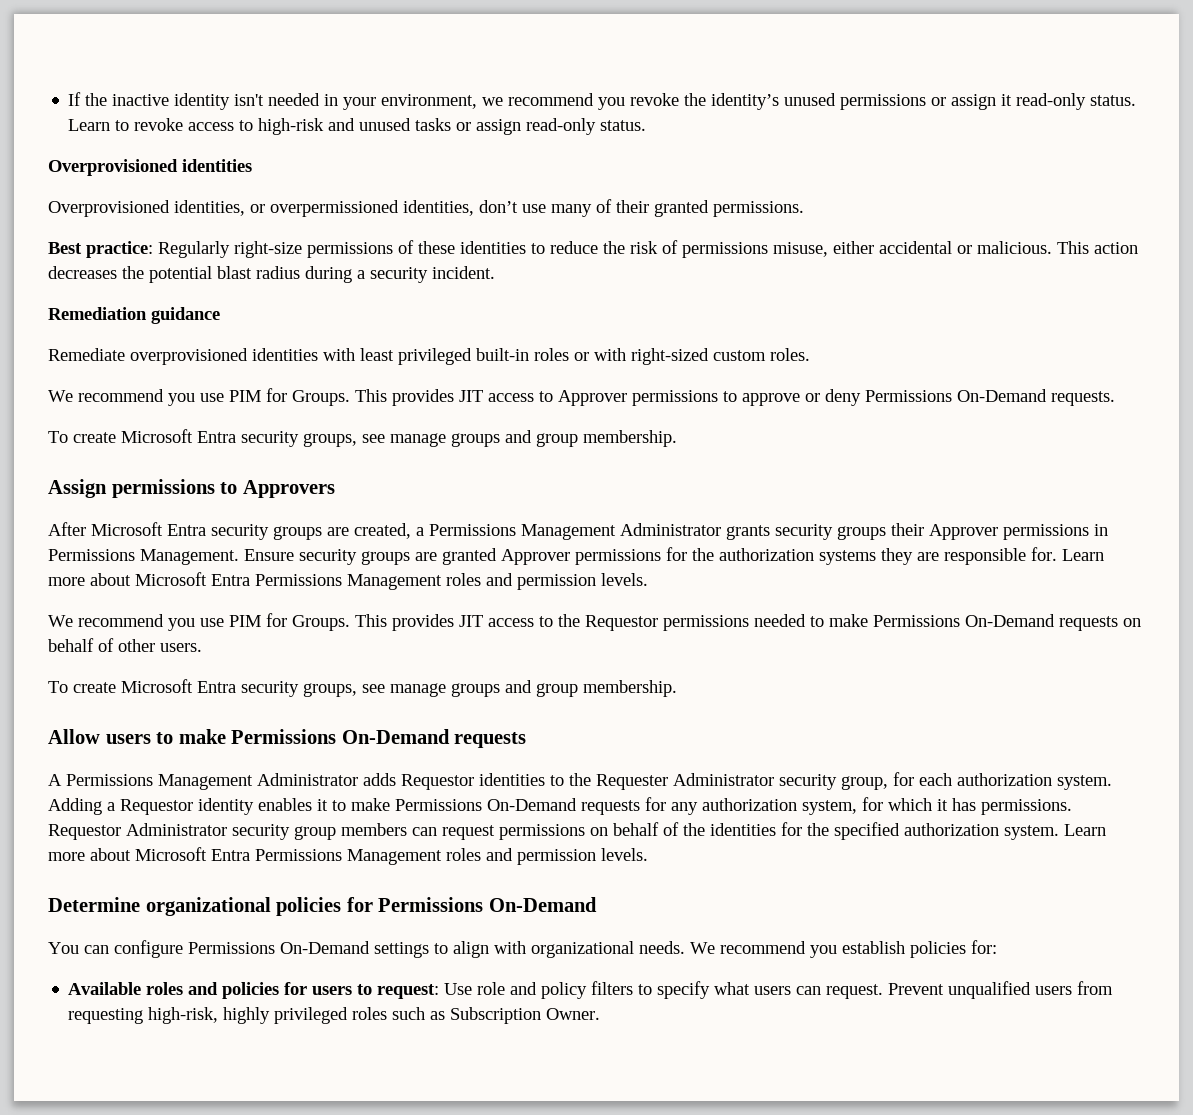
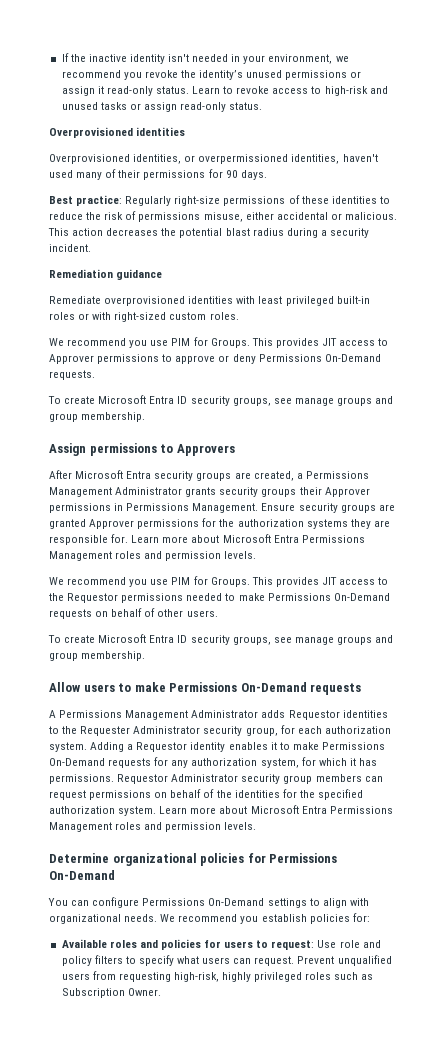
- Overprovisioned identities, or overpermissioned identities, don’t use many of their granted permissions.
+ Overprovisioned identities, or overpermissioned identities, haven't used many of their permissions for 90 days.
  This provides JIT access to Approver permissions to approve or deny Permissions On-Demand requests.
- To create Microsoft Entra security groups, see manage groups and group membership.
+ To create Microsoft Entra ID security groups, see manage groups and group membership.
  This provides JIT access to the Requestor permissions needed to make Permissions On-Demand requests on behalf of other users.
- To create Microsoft Entra security groups, see manage groups and group membership.
+ To create Microsoft Entra ID security groups, see manage groups and group membership.

